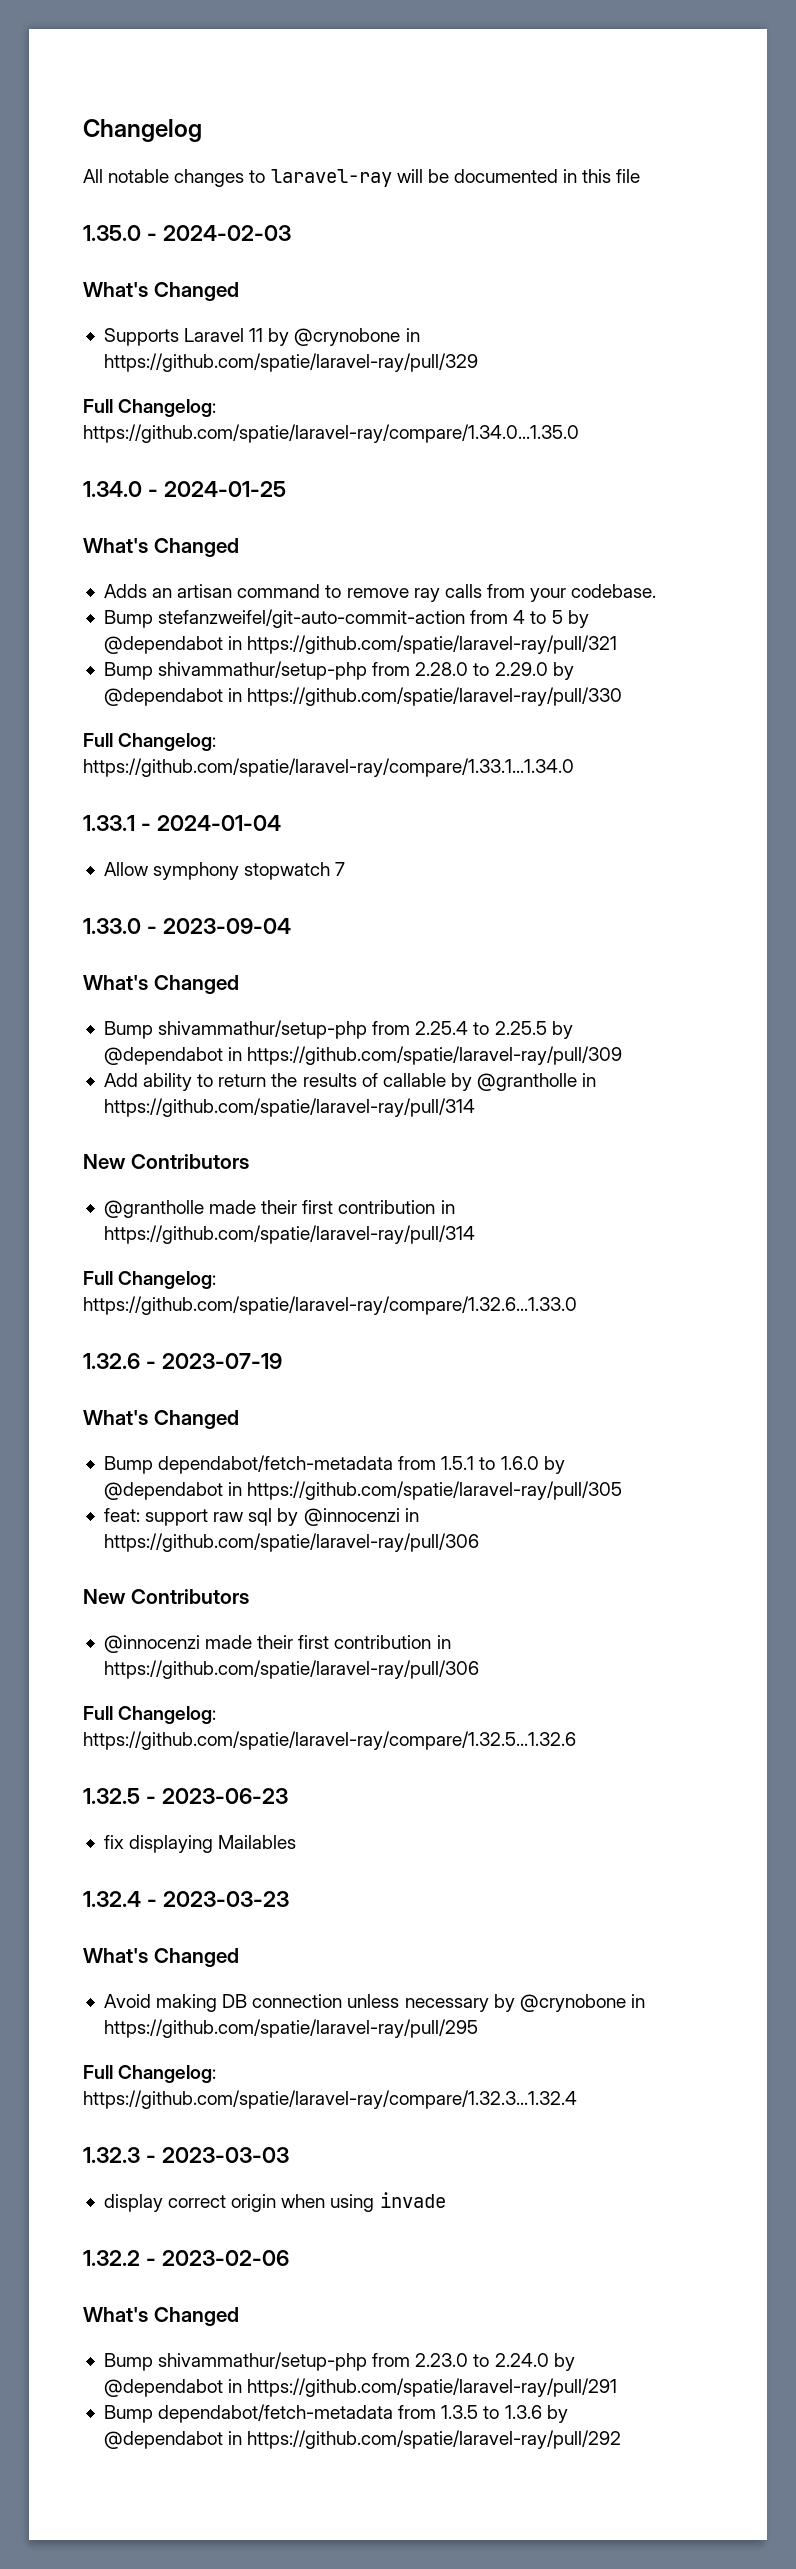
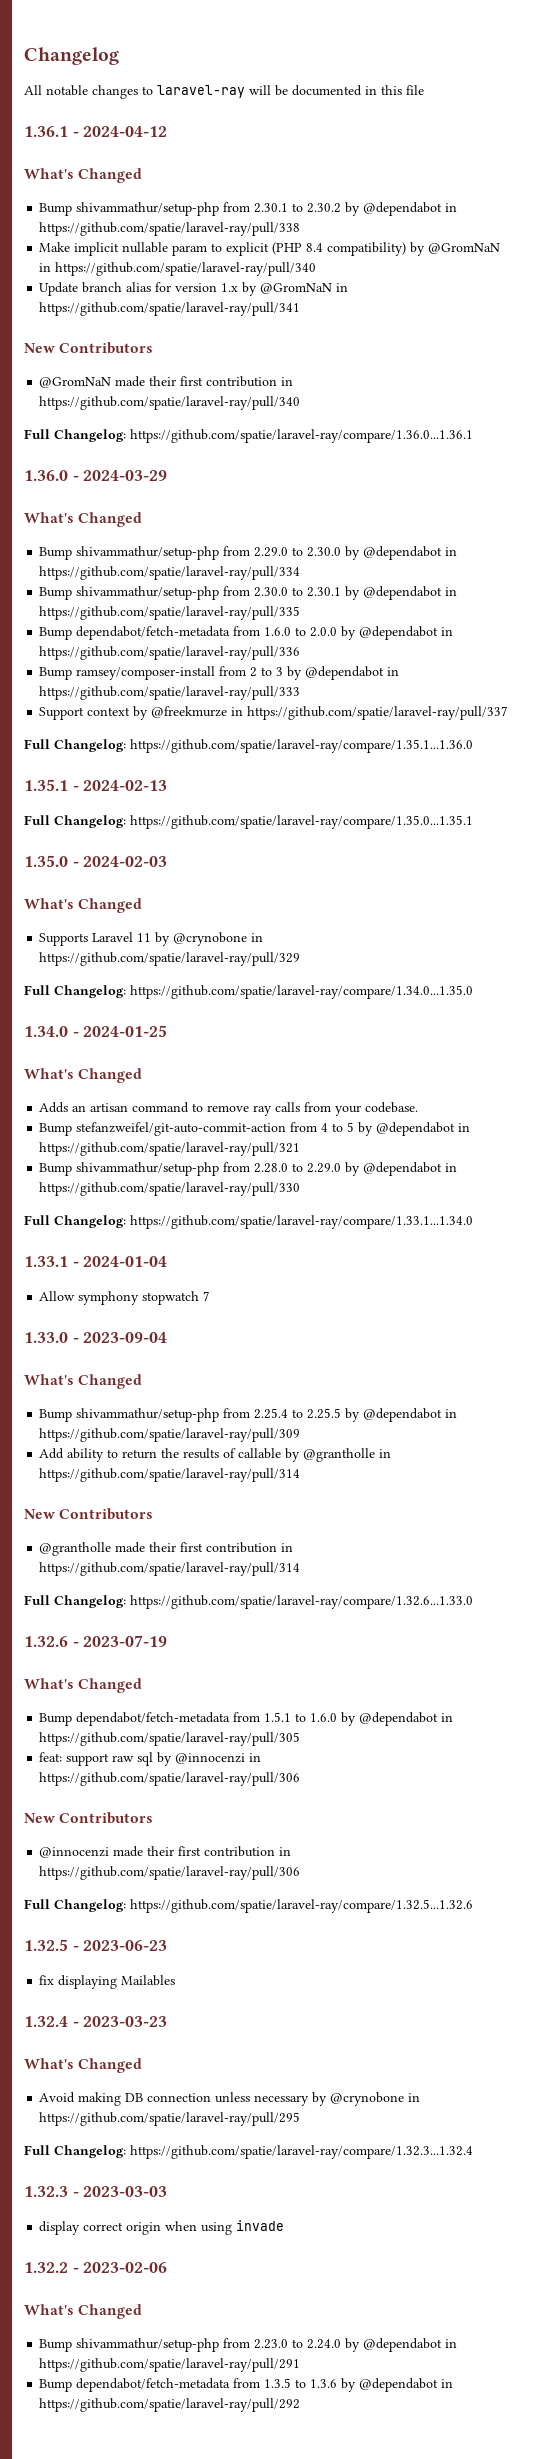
+ 1.36.1 - 2024-04-12
+ What's Changed
+ Bump shivammathur/setup-php from 2.30.1 to 2.30.2 by @dependabot in https://github.com/spatie/laravel-ray/pull/338
+ Make implicit nullable param to explicit (PHP 8.4 compatibility) by @GromNaN in https://github.com/spatie/laravel-ray/pull/340
+ Update branch alias for version 1.x by @GromNaN in https://github.com/spatie/laravel-ray/pull/341
+ New Contributors
+ @GromNaN made their first contribution in https://github.com/spatie/laravel-ray/pull/340
+ Full Changelog: https://github.com/spatie/laravel-ray/compare/1.36.0...1.36.1
+ 1.36.0 - 2024-03-29
+ What's Changed
+ Bump shivammathur/setup-php from 2.29.0 to 2.30.0 by @dependabot in https://github.com/spatie/laravel-ray/pull/334
+ Bump shivammathur/setup-php from 2.30.0 to 2.30.1 by @dependabot in https://github.com/spatie/laravel-ray/pull/335
+ Bump dependabot/fetch-metadata from 1.6.0 to 2.0.0 by @dependabot in https://github.com/spatie/laravel-ray/pull/336
+ Bump ramsey/composer-install from 2 to 3 by @dependabot in https://github.com/spatie/laravel-ray/pull/333
+ Support context by @freekmurze in https://github.com/spatie/laravel-ray/pull/337
+ Full Changelog: https://github.com/spatie/laravel-ray/compare/1.35.1...1.36.0
+ 1.35.1 - 2024-02-13
+ Full Changelog: https://github.com/spatie/laravel-ray/compare/1.35.0...1.35.1

